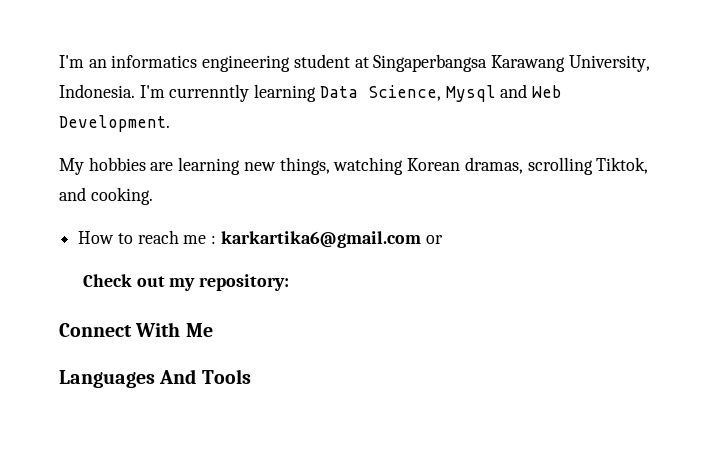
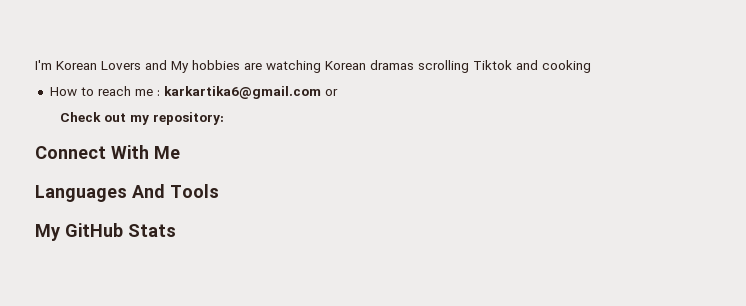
- I'm an informatics engineering student at Singaperbangsa Karawang University, Indonesia. I'm currenntly learning Data Science, Mysql and Web Development.
- My hobbies are learning new things, watching Korean dramas, scrolling Tiktok, and cooking.
+ I'm Korean Lovers and My hobbies are watching Korean dramas scrolling Tiktok and cooking
+ My GitHub Stats

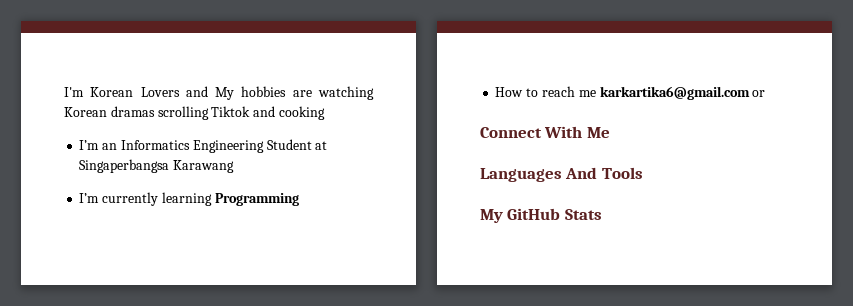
+ I’m an Informatics Engineering Student at Singaperbangsa Karawang
+ I’m currently learning Programming
- How to reach me : karkartika6@gmail.com or
+ How to reach me karkartika6@gmail.com or
- Check out my repository:

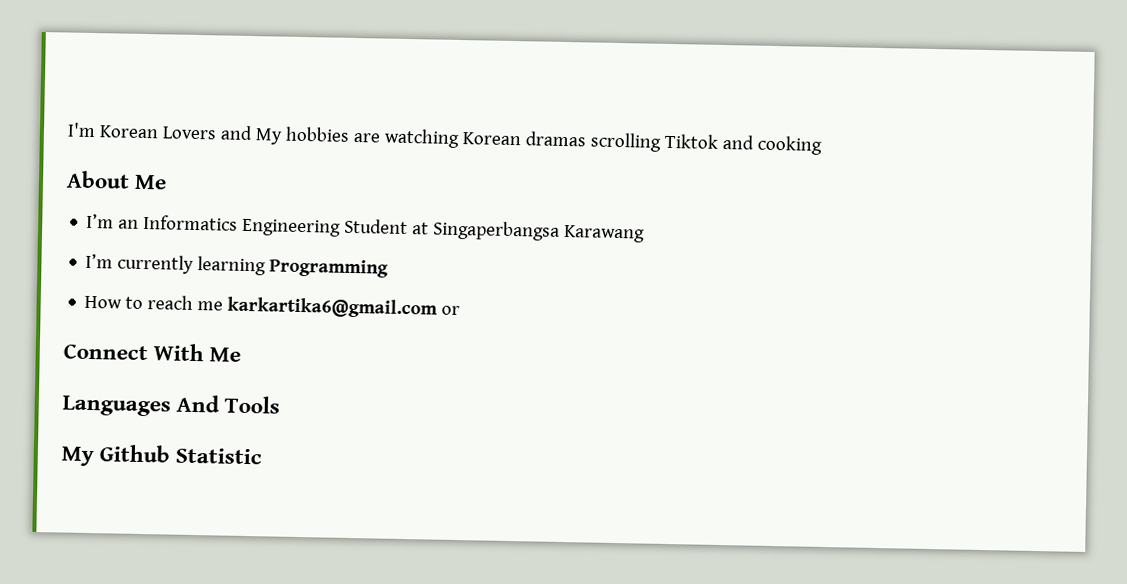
+ About Me
- My GitHub Stats
+ My Github Statistic

